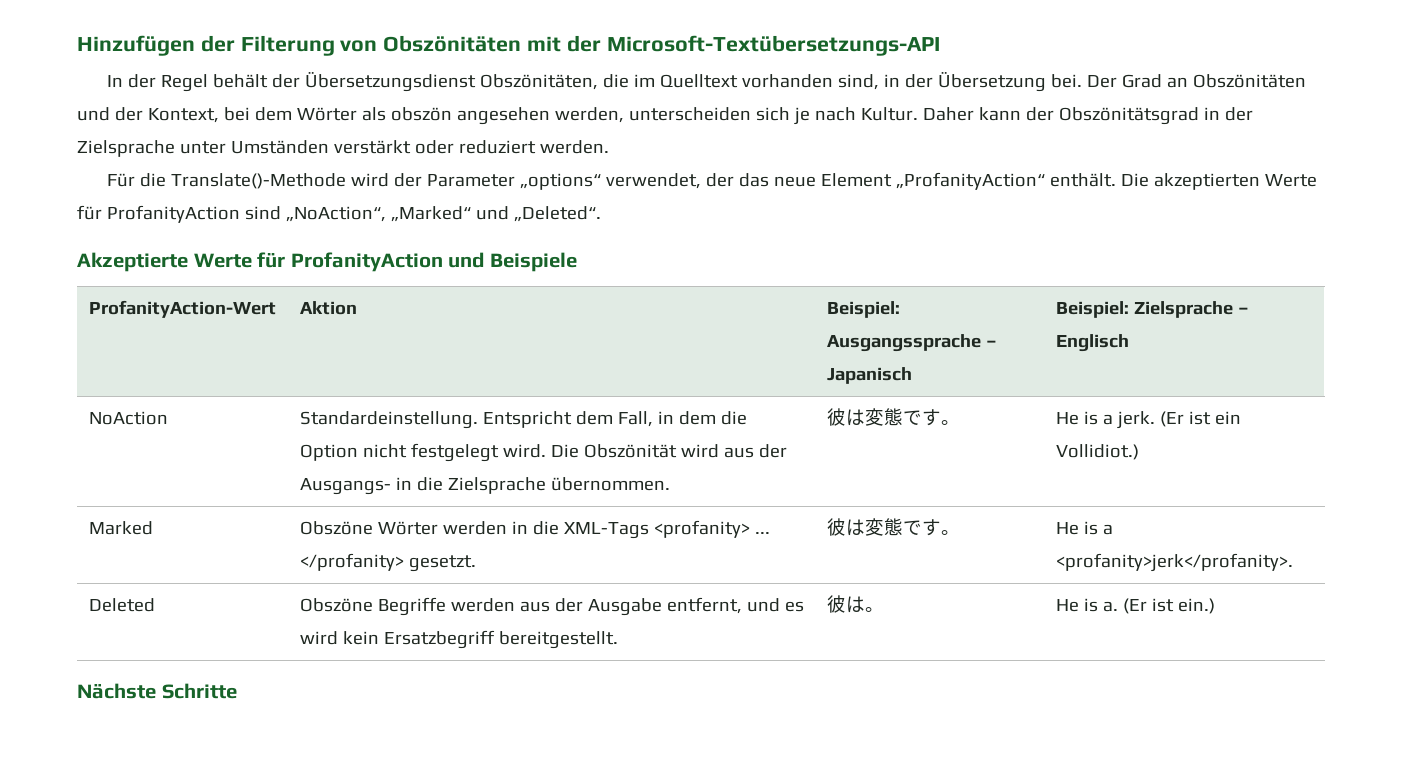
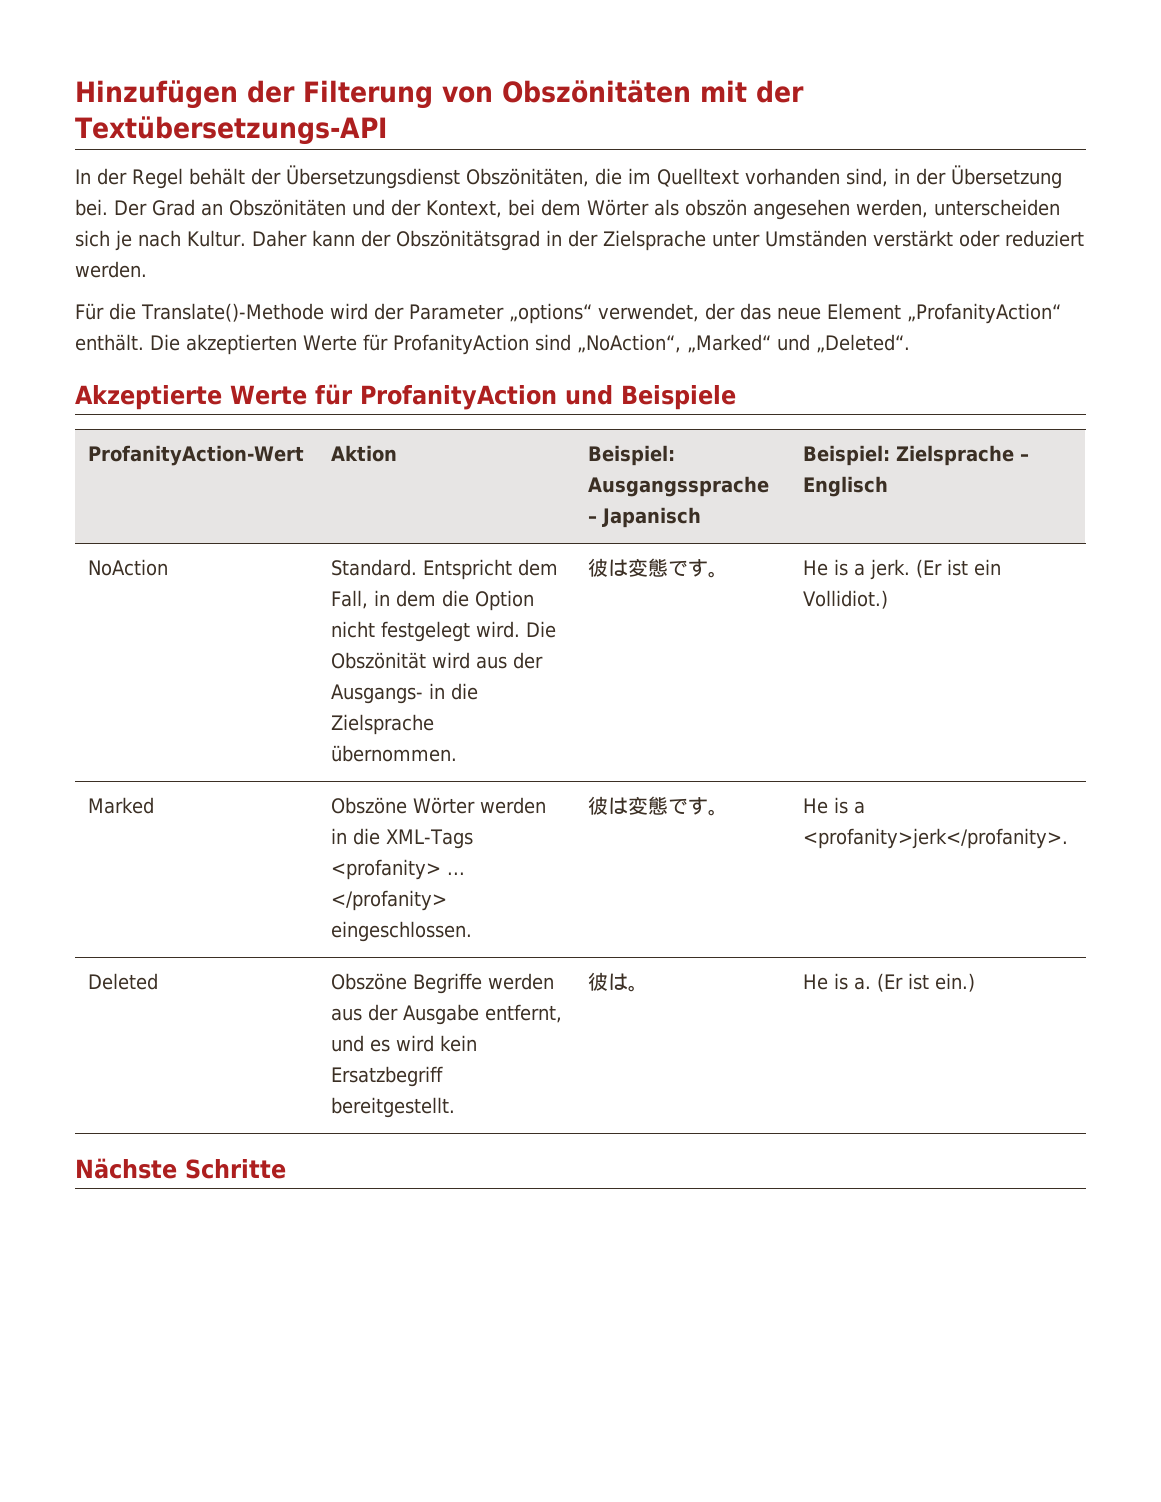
- Hinzufügen der Filterung von Obszönitäten mit der Microsoft-Textübersetzungs-API
+ Hinzufügen der Filterung von Obszönitäten mit der Textübersetzungs-API
- NoAction | Standardeinstellung. Entspricht dem Fall, in dem die Option nicht festgelegt wird. Die Obszönität wird aus der Ausgangs- in die Zielsprache übernommen. | 彼は変態です。 | He is a jerk. (Er ist ein Vollidiot.)
+ NoAction | Standard. Entspricht dem Fall, in dem die Option nicht festgelegt wird. Die Obszönität wird aus der Ausgangs- in die Zielsprache übernommen. | 彼は変態です。 | He is a jerk. (Er ist ein Vollidiot.)
- Marked | Obszöne Wörter werden in die XML-Tags <profanity> ... </profanity> gesetzt. | 彼は変態です。 | He is a <profanity>jerk</profanity>.
+ Marked | Obszöne Wörter werden in die XML-Tags <profanity> ... </profanity> eingeschlossen. | 彼は変態です。 | He is a <profanity>jerk</profanity>.

